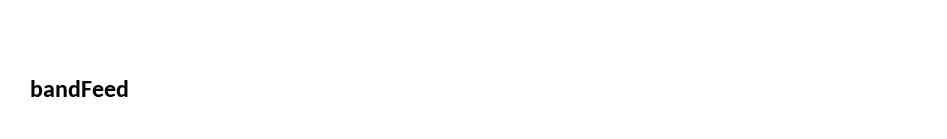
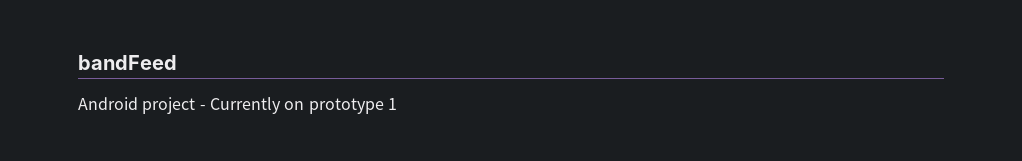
+ Android project - Currently on prototype 1

